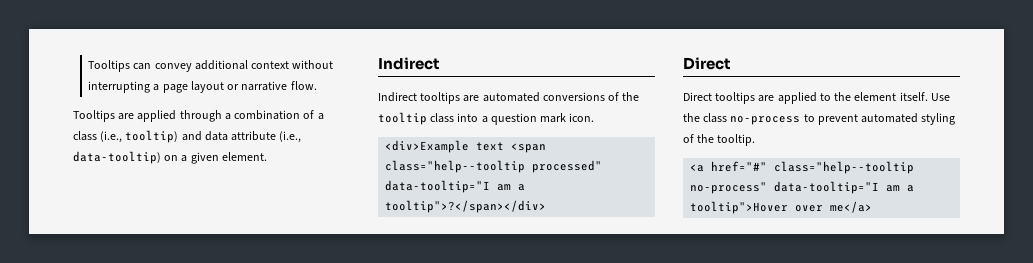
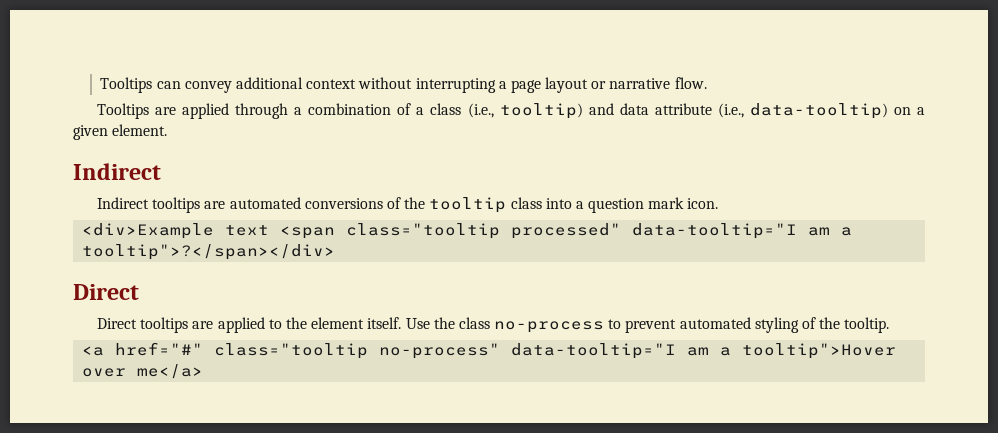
- <div>Example text <span class="help--tooltip processed" data-tooltip="I am a tooltip">?</span></div>
+ <div>Example text <span class="tooltip processed" data-tooltip="I am a tooltip">?</span></div>
- <a href="#" class="help--tooltip no-process" data-tooltip="I am a tooltip">Hover over me</a>
+ <a href="#" class="tooltip no-process" data-tooltip="I am a tooltip">Hover over me</a>

